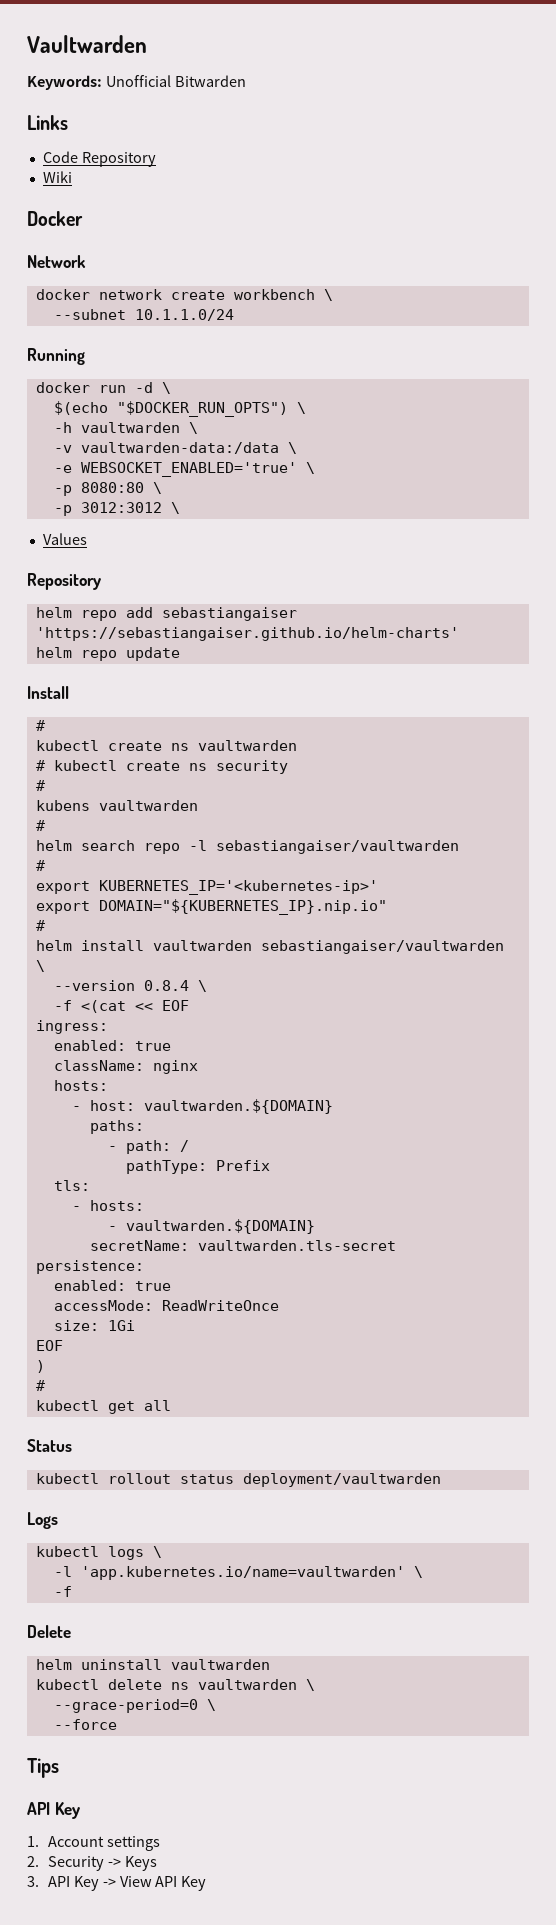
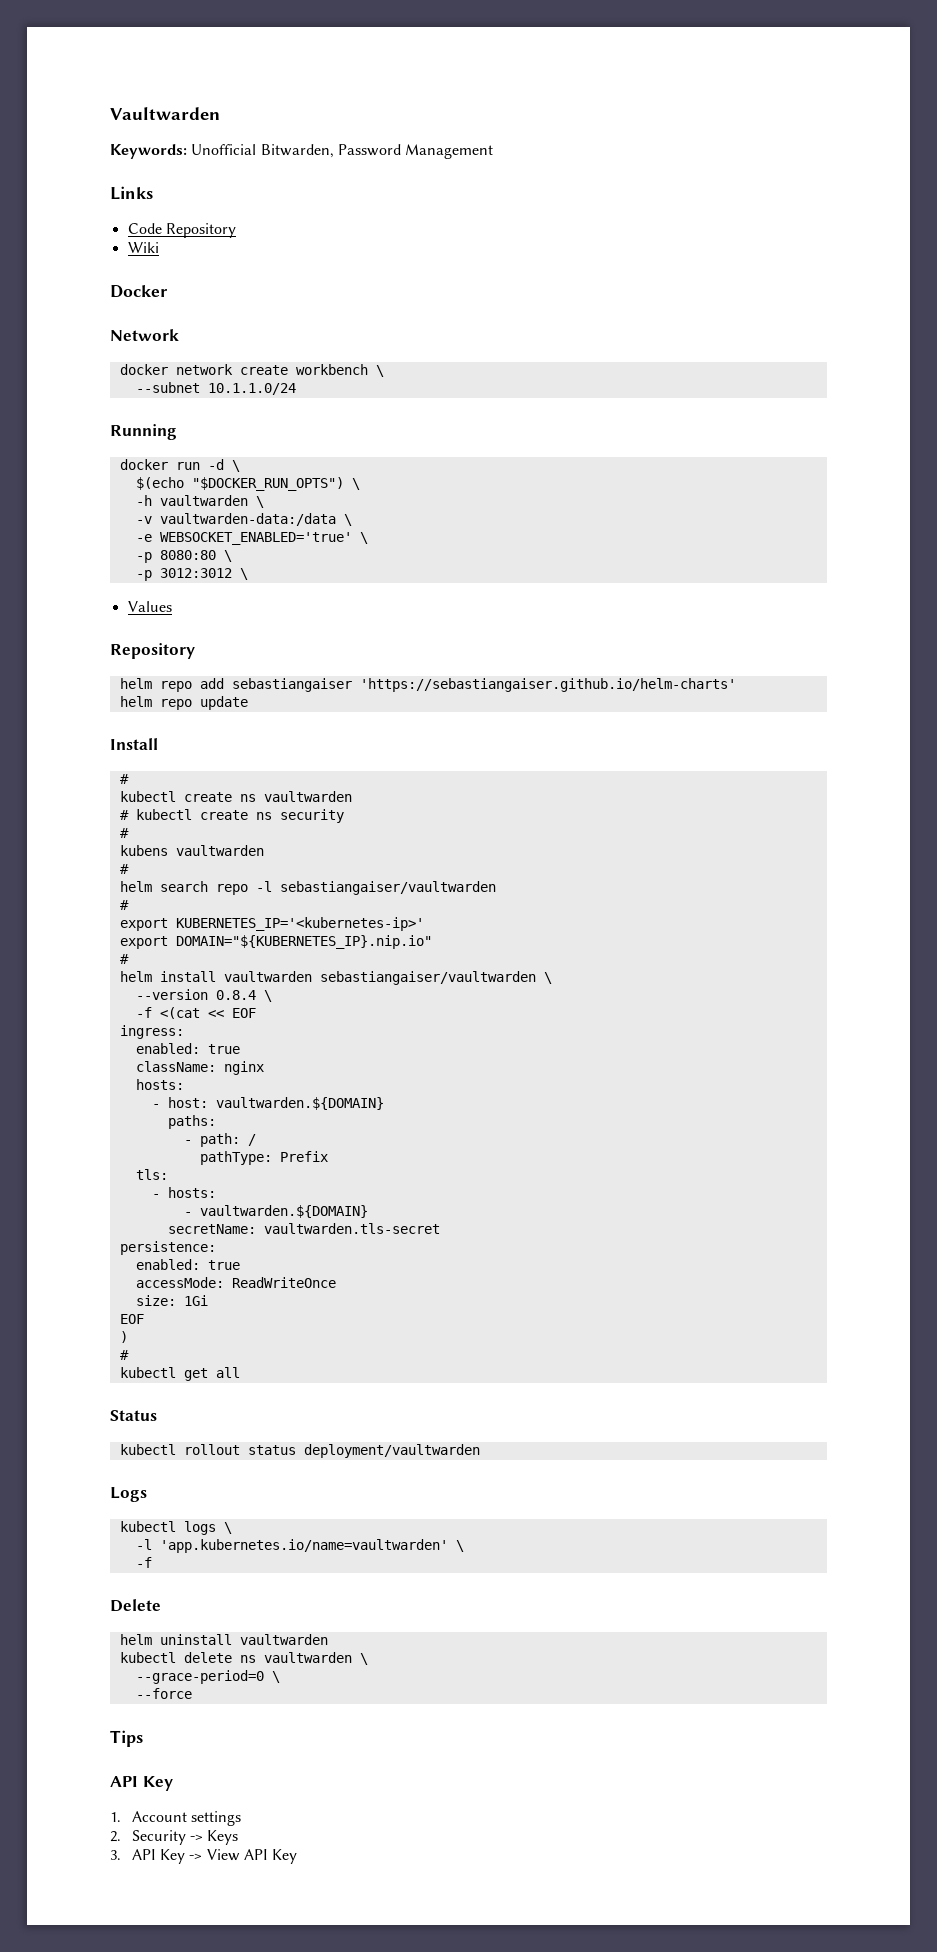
- Keywords: Unofficial Bitwarden
+ Keywords: Unofficial Bitwarden, Password Management

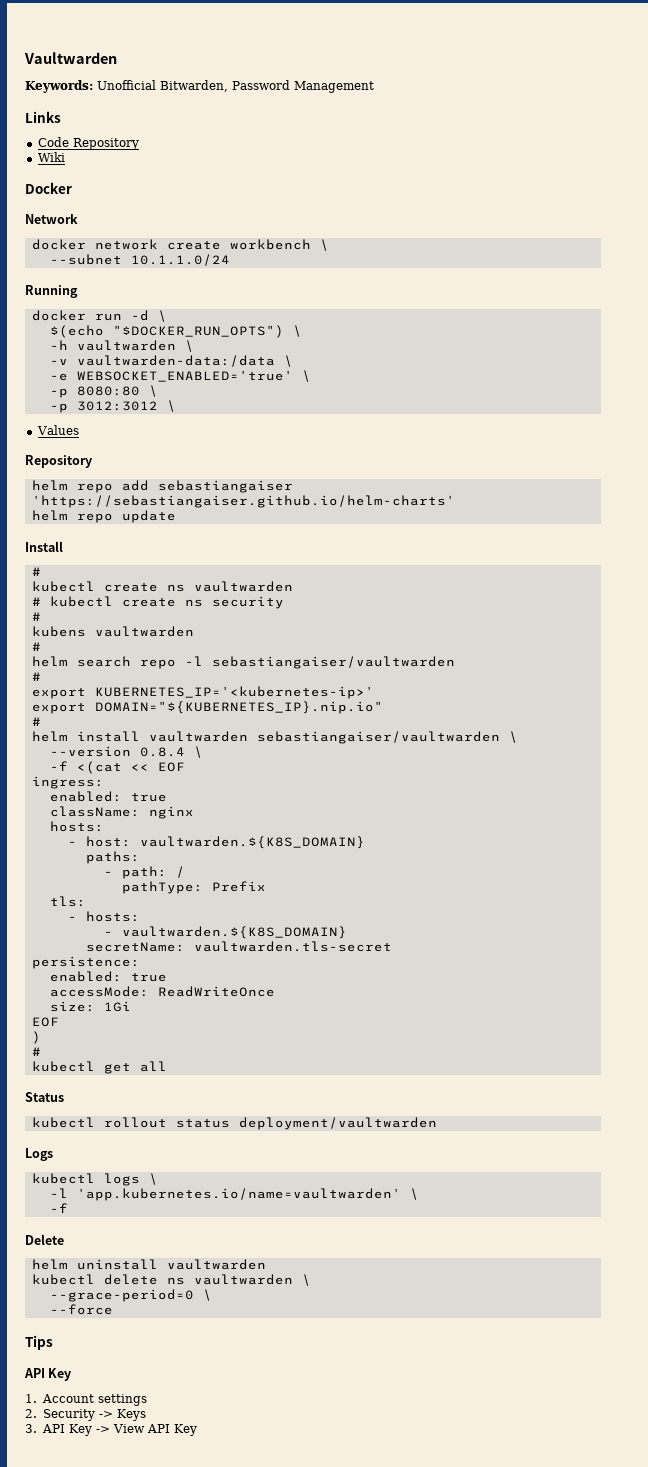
- - host: vaultwarden.${DOMAIN}
+ - host: vaultwarden.${K8S_DOMAIN}
- - vaultwarden.${DOMAIN}
+ - vaultwarden.${K8S_DOMAIN}

